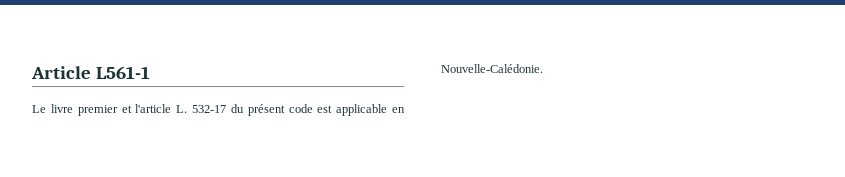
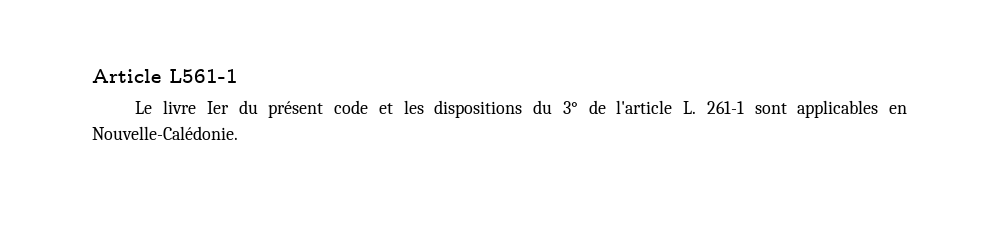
- Le livre premier et l'article L. 532-17 du présent code est applicable en Nouvelle-Calédonie.
+ Le livre Ier du présent code et les dispositions du 3° de l'article L. 261-1 sont applicables en Nouvelle-Calédonie.

